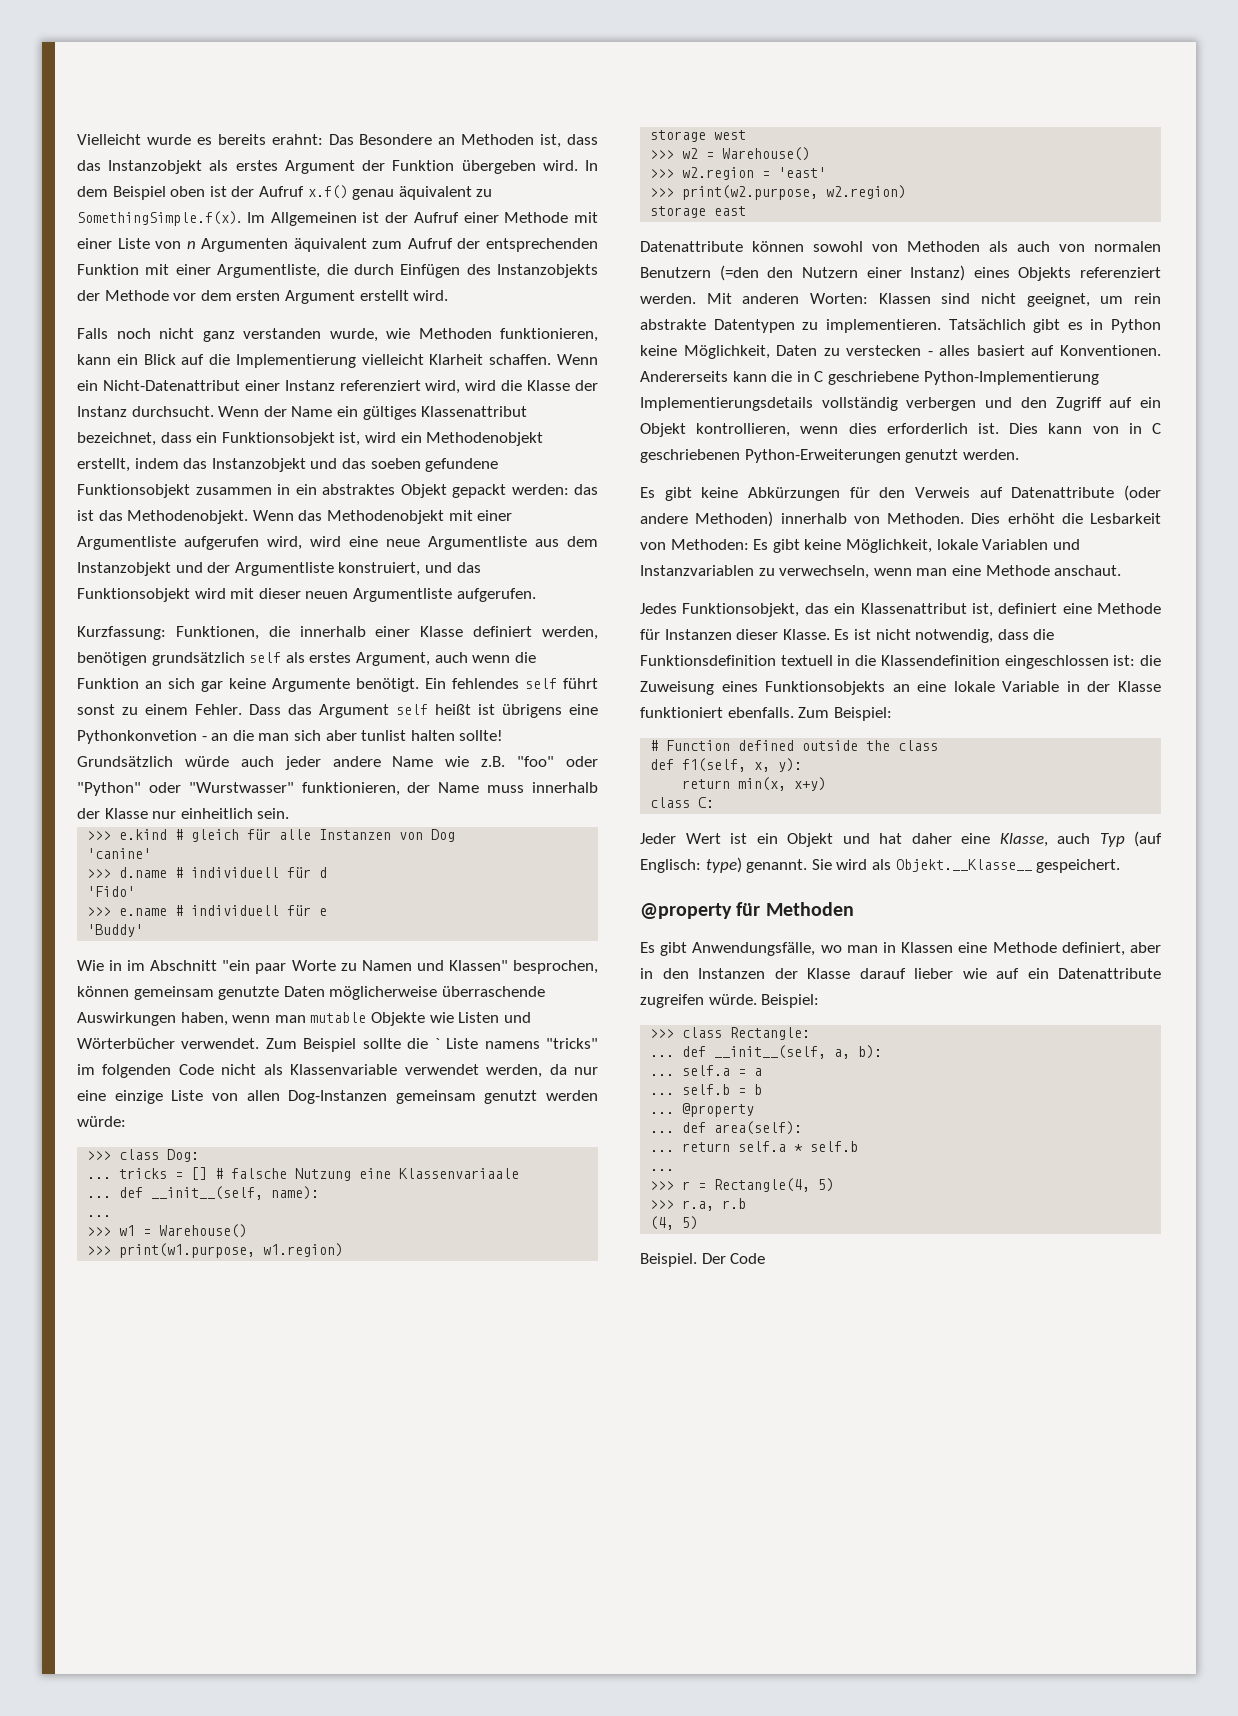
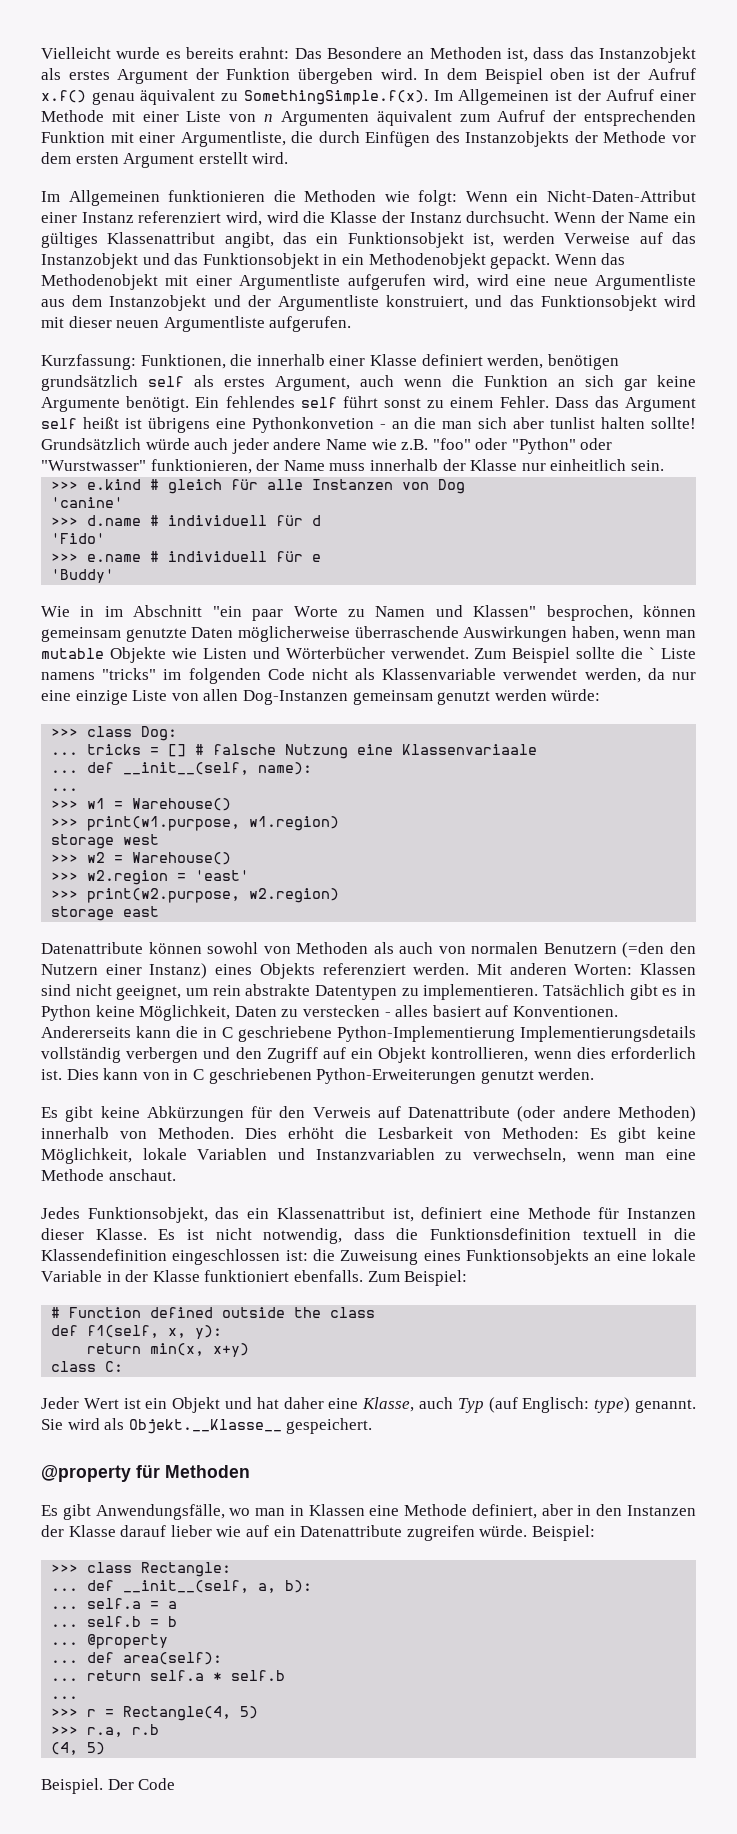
- Falls noch nicht ganz verstanden wurde, wie Methoden funktionieren, kann ein Blick auf die Implementierung vielleicht Klarheit schaffen. Wenn ein Nicht-Datenattribut einer Instanz referenziert wird, wird die Klasse der Instanz durchsucht.
+ Im Allgemeinen funktionieren die Methoden wie folgt: Wenn ein Nicht-Daten-Attribut einer Instanz referenziert wird, wird die Klasse der Instanz durchsucht.
- Wenn der Name ein gültiges Klassenattribut bezeichnet, dass ein Funktionsobjekt ist, wird ein Methodenobjekt erstellt, indem das Instanzobjekt und das soeben gefundene Funktionsobjekt zusammen in ein abstraktes Objekt gepackt werden: das ist das Methodenobjekt.
+ Wenn der Name ein gültiges Klassenattribut angibt, das ein Funktionsobjekt ist, werden Verweise auf das Instanzobjekt und das Funktionsobjekt in ein Methodenobjekt gepackt.

